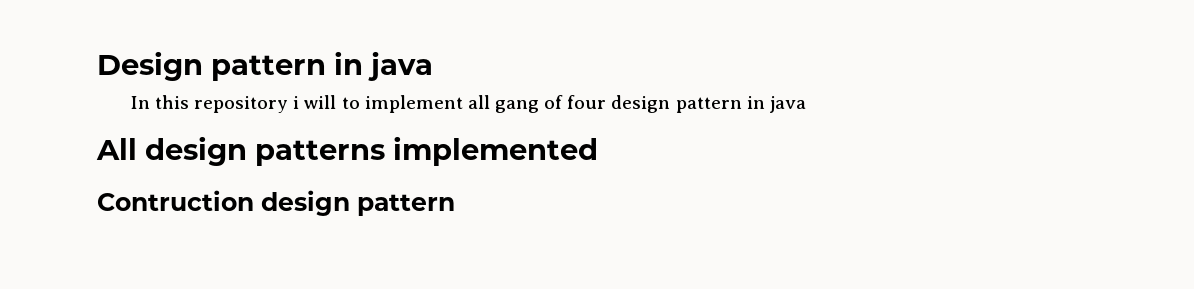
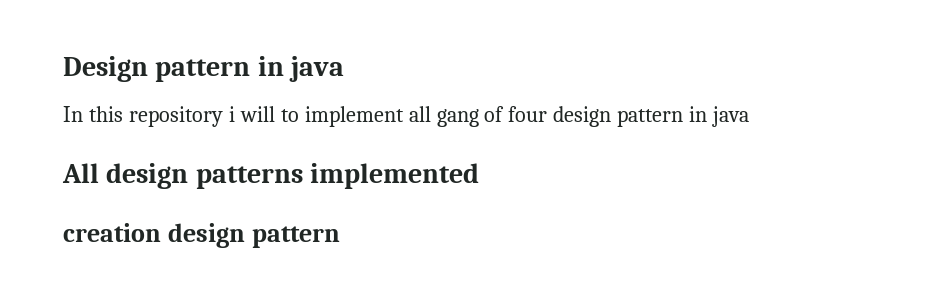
- Contruction design pattern
+ creation design pattern

